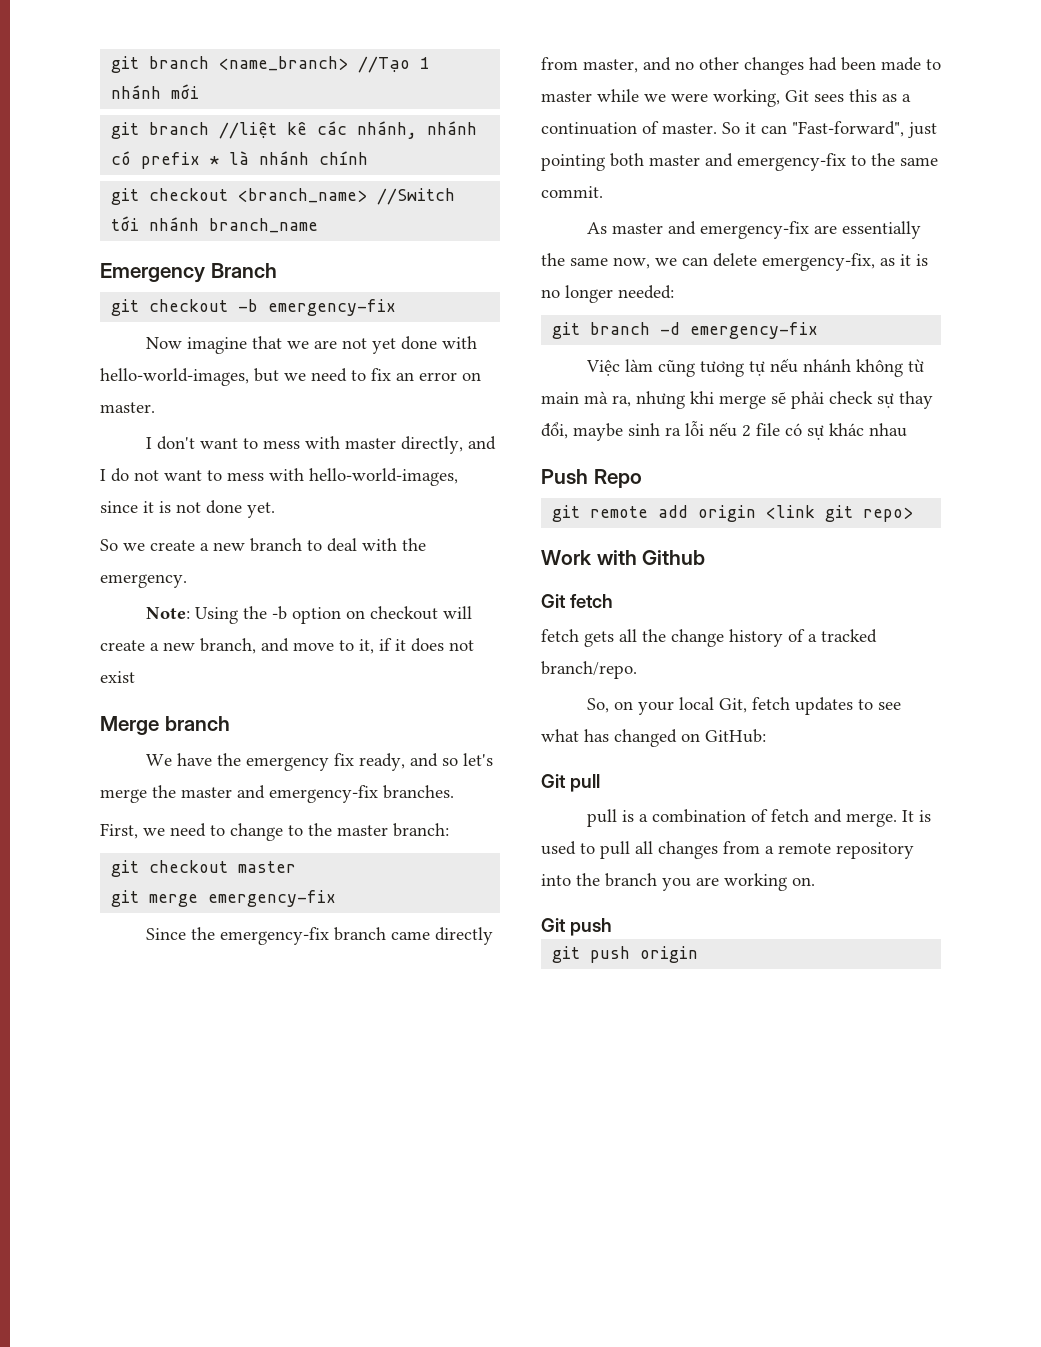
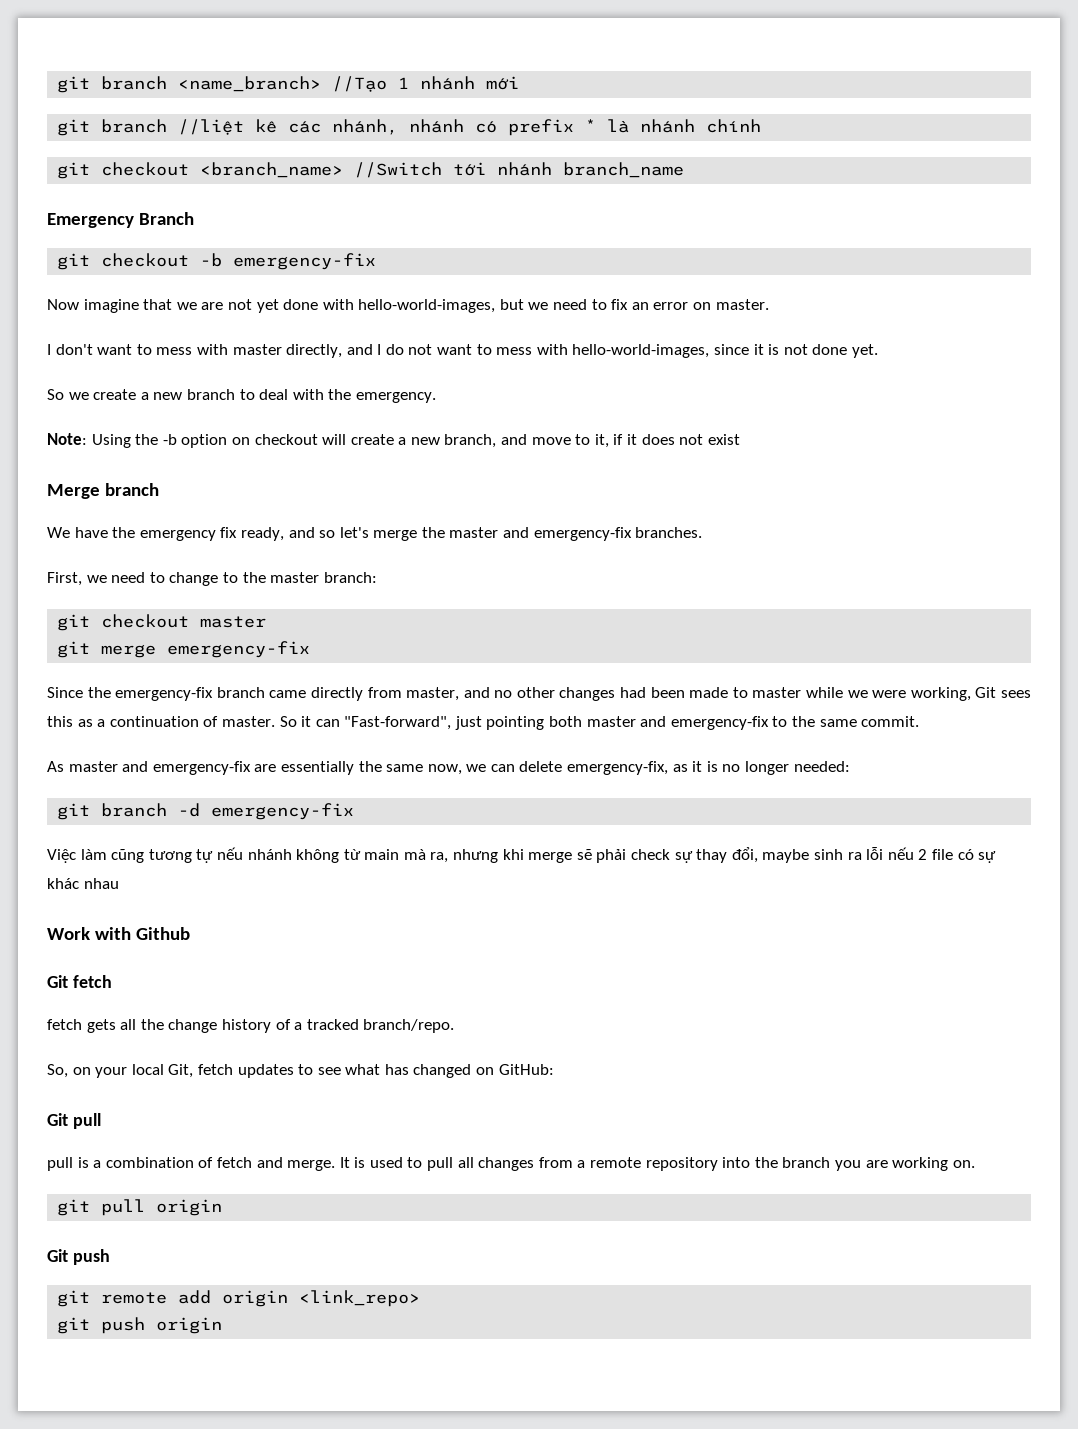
- Push Repo
- git remote add origin <link git repo>
+ git pull origin
+ git remote add origin <link_repo>

